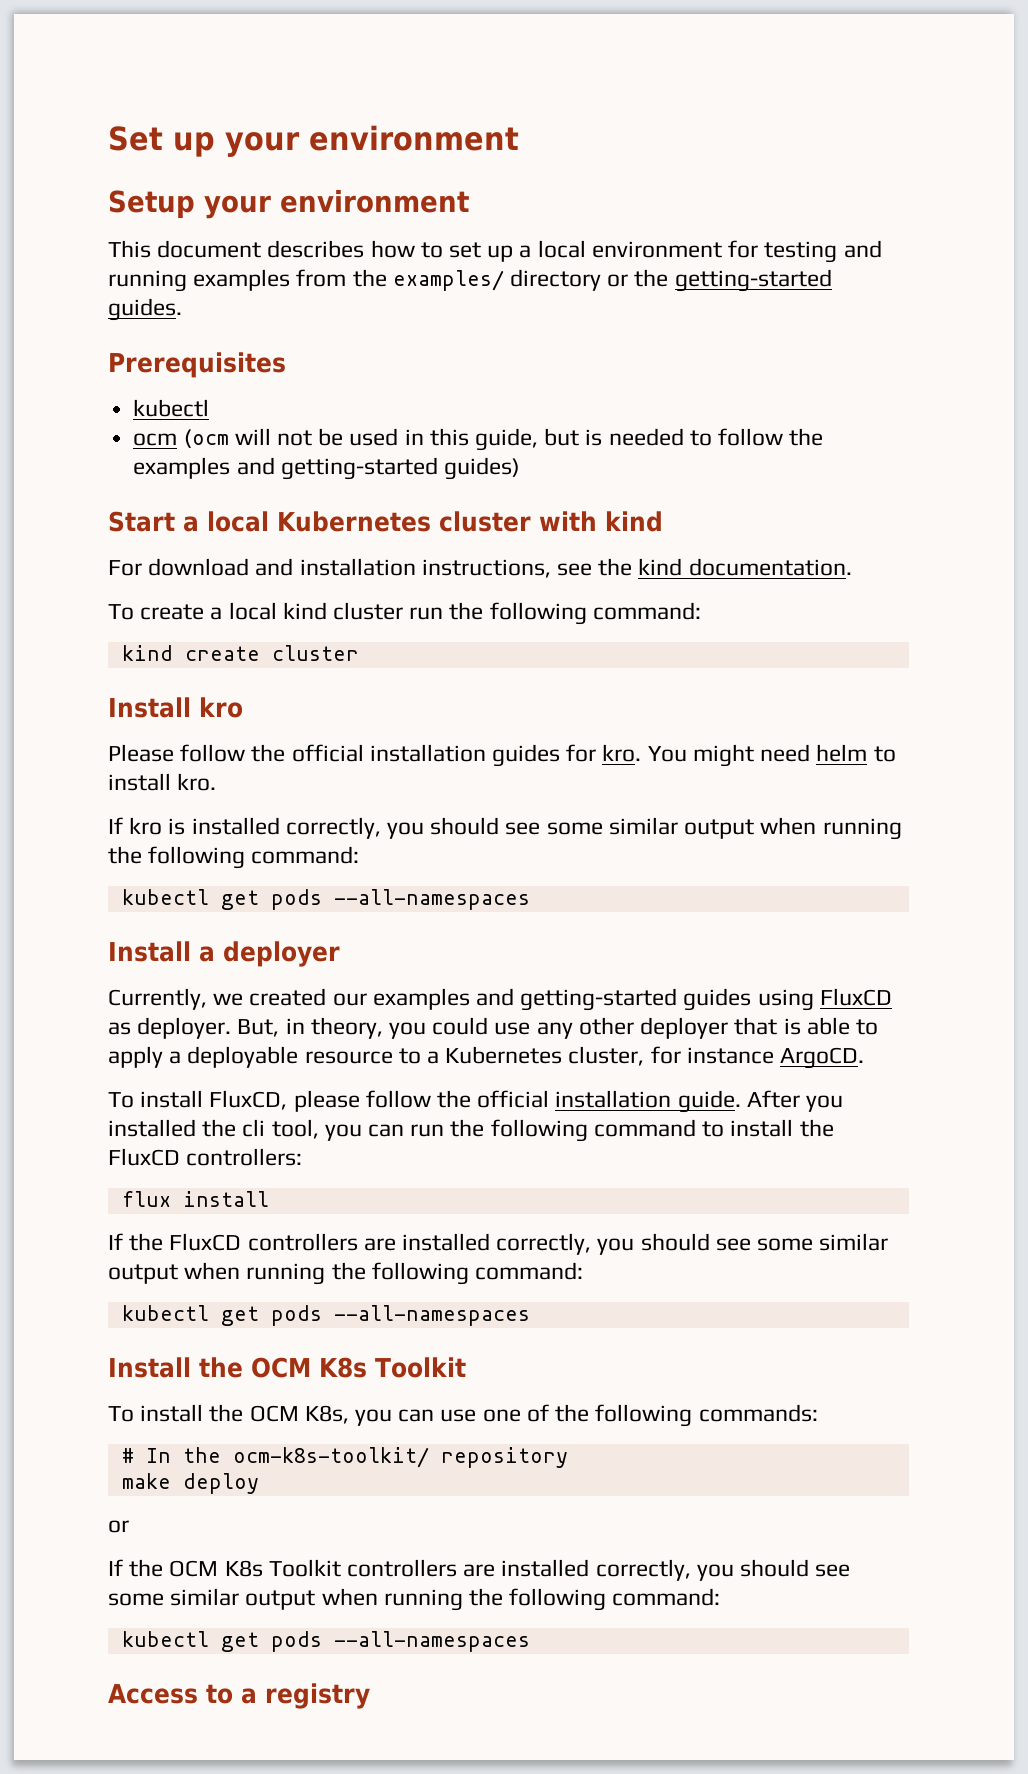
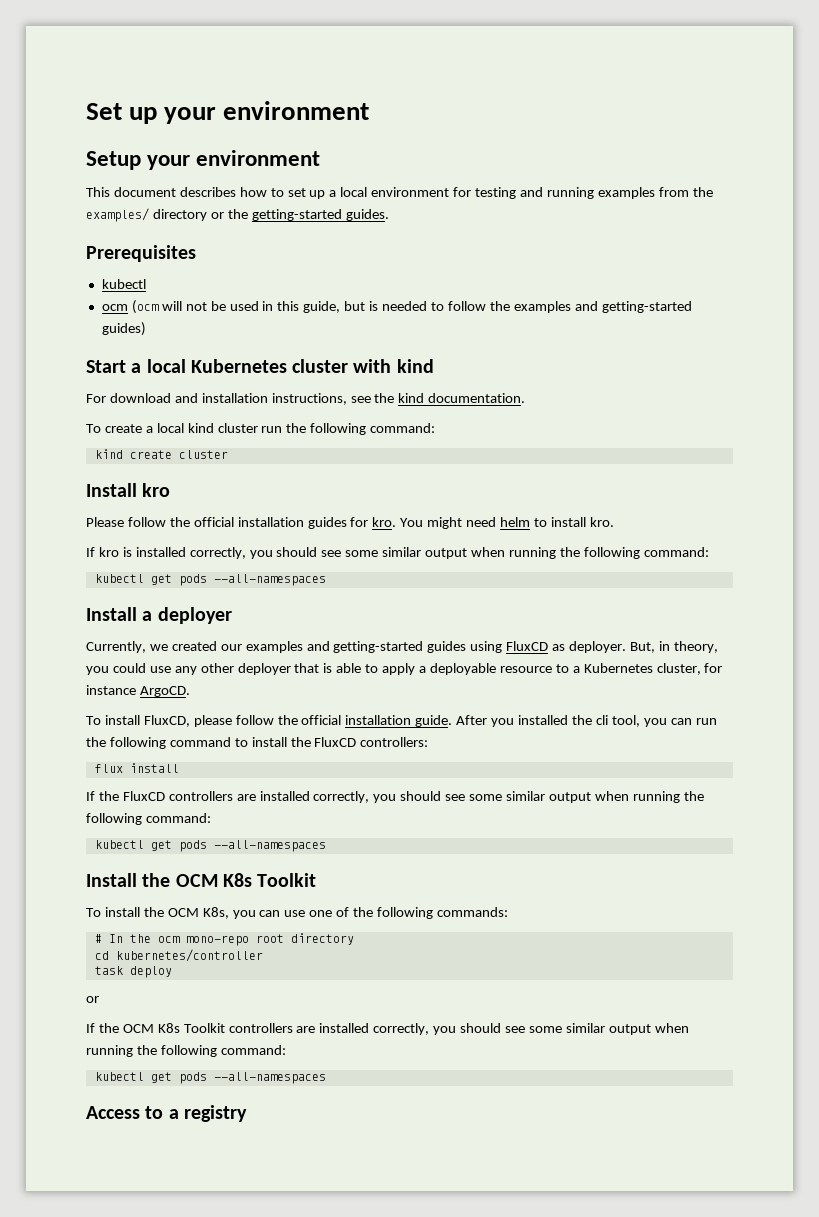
- # In the ocm-k8s-toolkit/ repository
- make deploy
+ # In the ocm mono-repo root directory
+ cd kubernetes/controller
+ task deploy

